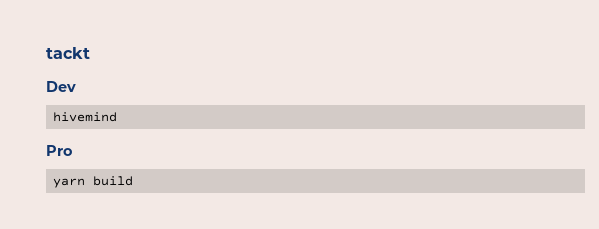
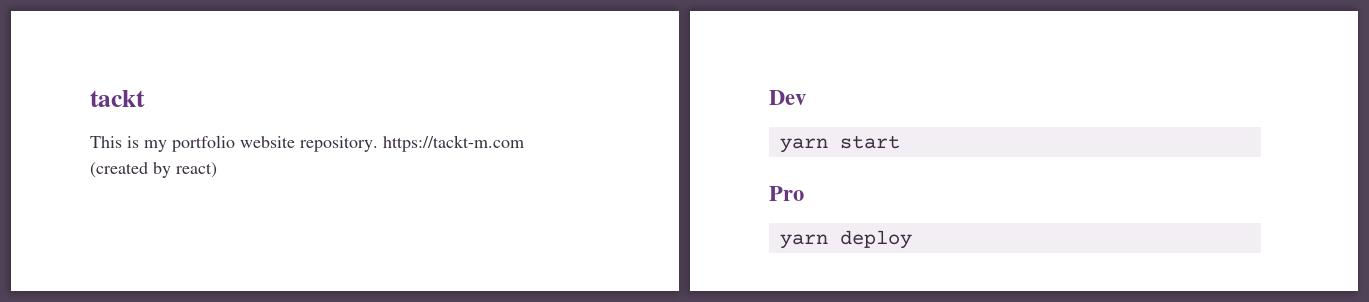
+ This is my portfolio website repository. https://tackt-m.com (created by react)
- hivemind
+ yarn start
- yarn build
+ yarn deploy

